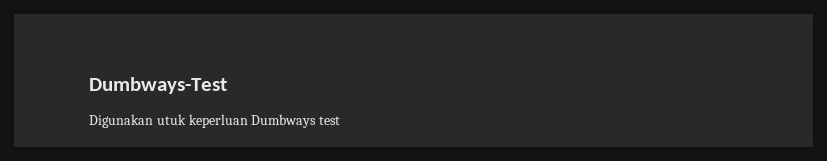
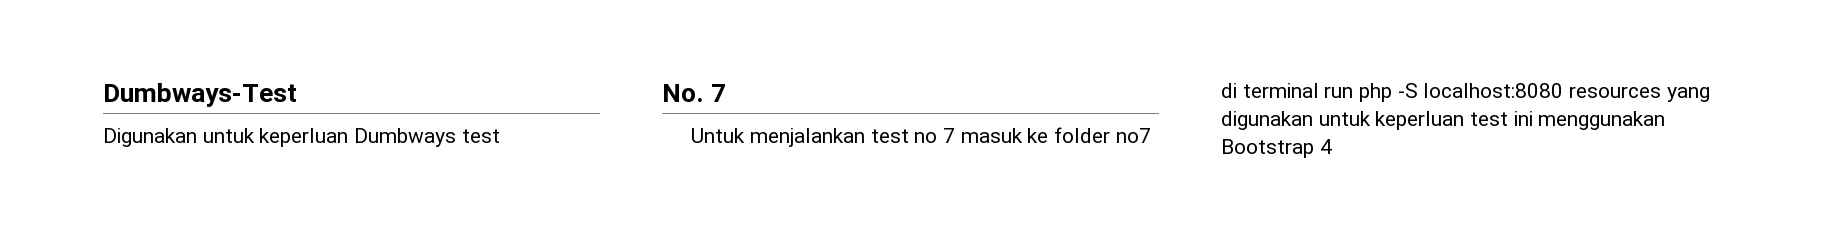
- Digunakan utuk keperluan Dumbways test
+ Digunakan untuk keperluan Dumbways test
+ No. 7
+ Untuk menjalankan test no 7 masuk ke folder no7 di terminal run php -S localhost:8080 resources yang digunakan untuk keperluan test ini menggunakan Bootstrap 4

